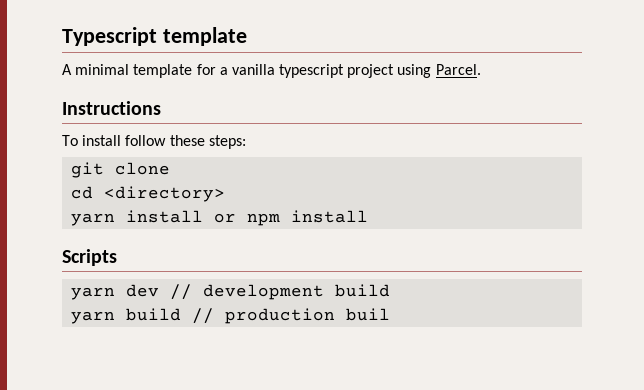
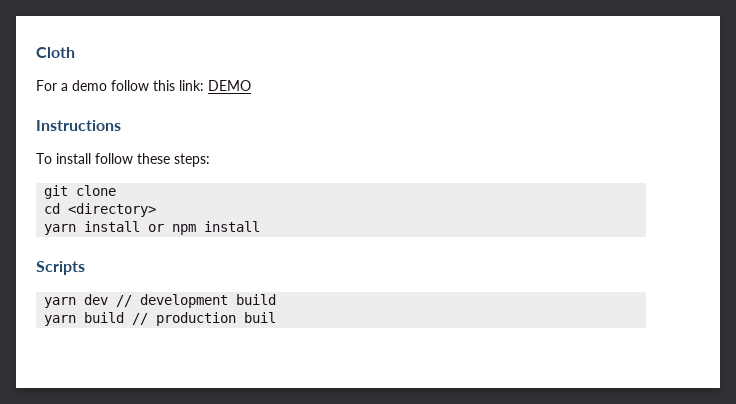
- Typescript template
- A minimal template for a vanilla typescript project using Parcel.
+ Cloth
+ For a demo follow this link: DEMO

